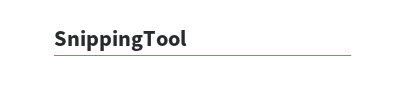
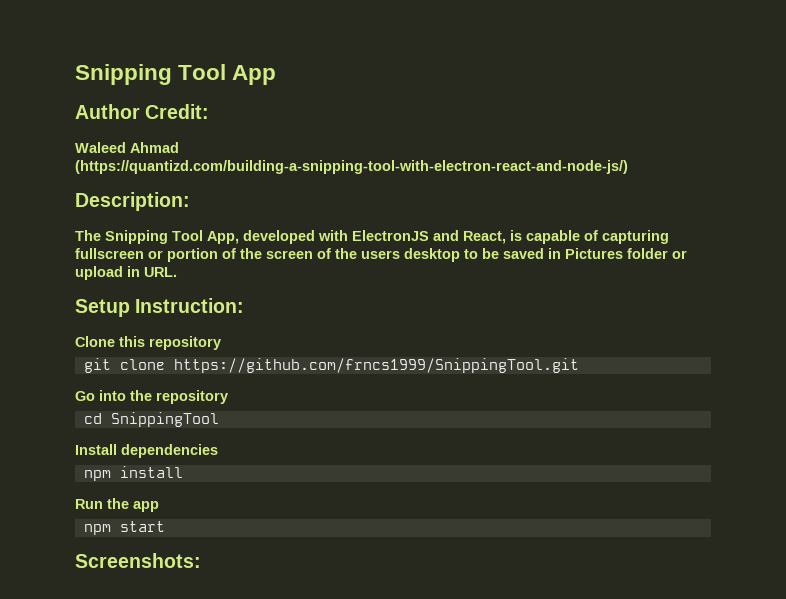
- SnippingTool
+ Snipping Tool App
+ Author Credit:
+ Waleed Ahmad (https://quantizd.com/building-a-snipping-tool-with-electron-react-and-node-js/)
+ Description:
+ The Snipping Tool App, developed with ElectronJS and React, is capable of capturing fullscreen or portion of the screen of the users desktop to be saved in Pictures folder or upload in URL.
+ Setup Instruction:
+ Clone this repository
+ git clone https://github.com/frncs1999/SnippingTool.git
+ Go into the repository
+ cd SnippingTool
+ Install dependencies
+ npm install
+ Run the app
+ npm start
+ Screenshots:

